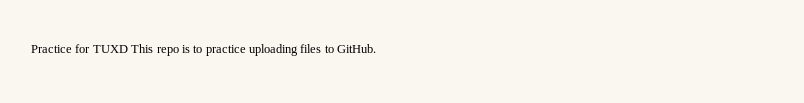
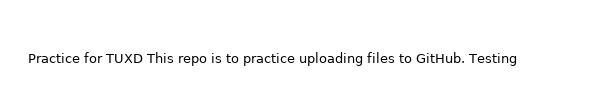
+ Testing

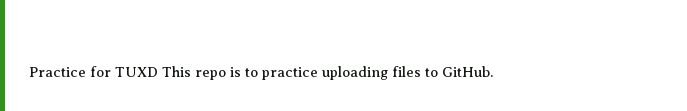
- Testing

